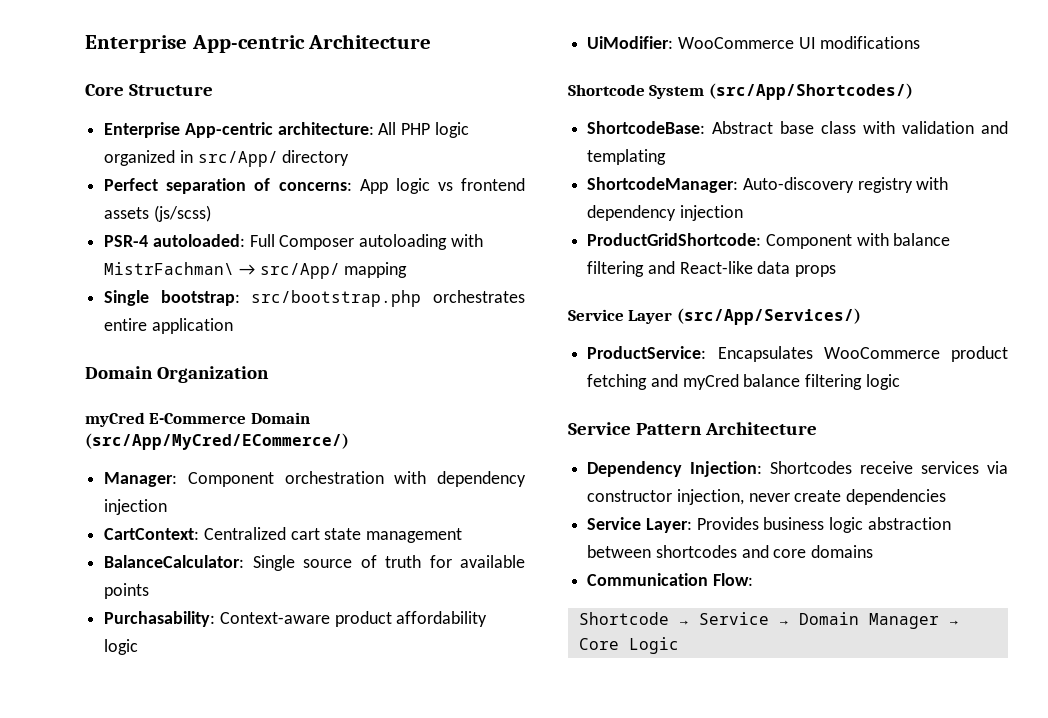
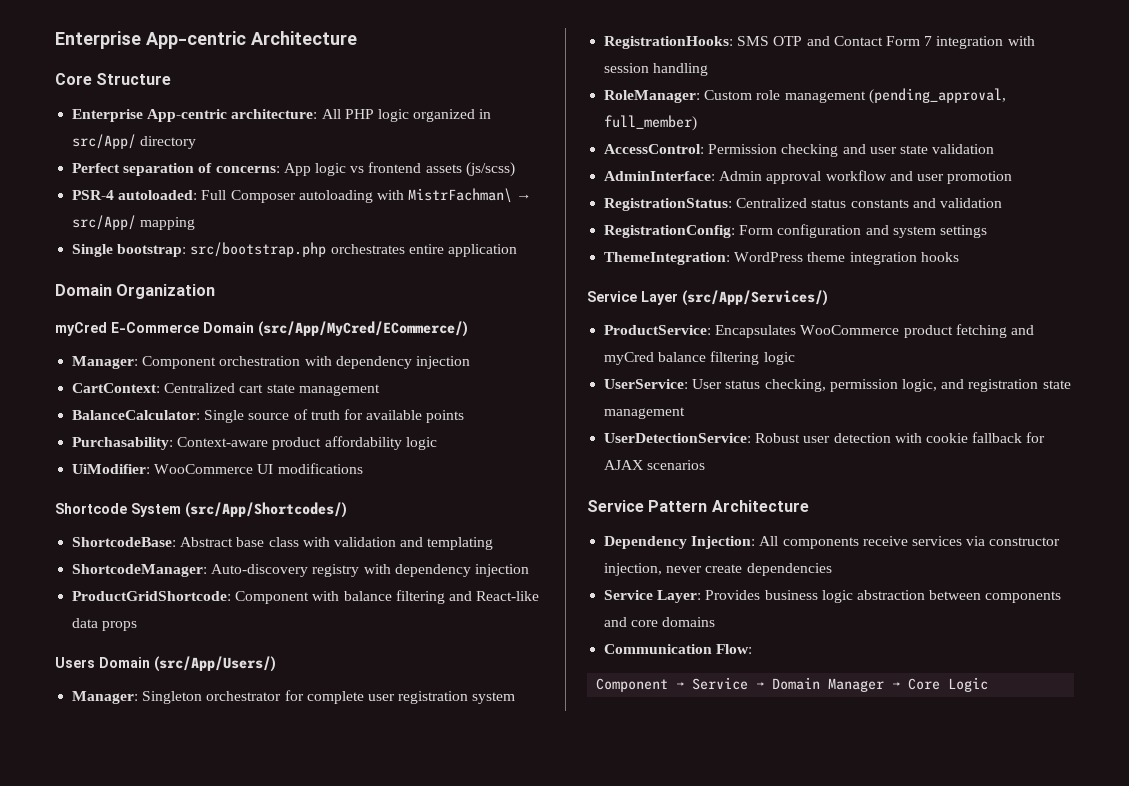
+ Users Domain (src/App/Users/)
+ Manager: Singleton orchestrator for complete user registration system
+ RegistrationHooks: SMS OTP and Contact Form 7 integration with session handling
+ RoleManager: Custom role management (pending_approval, full_member)
+ AccessControl: Permission checking and user state validation
+ AdminInterface: Admin approval workflow and user promotion
+ RegistrationStatus: Centralized status constants and validation
+ RegistrationConfig: Form configuration and system settings
+ ThemeIntegration: WordPress theme integration hooks
+ UserService: User status checking, permission logic, and registration state management
+ UserDetectionService: Robust user detection with cookie fallback for AJAX scenarios
- Dependency Injection: Shortcodes receive services via constructor injection, never create dependencies
+ Dependency Injection: All components receive services via constructor injection, never create dependencies
- Service Layer: Provides business logic abstraction between shortcodes and core domains
+ Service Layer: Provides business logic abstraction between components and core domains
- Shortcode → Service → Domain Manager → Core Logic
+ Component → Service → Domain Manager → Core Logic

